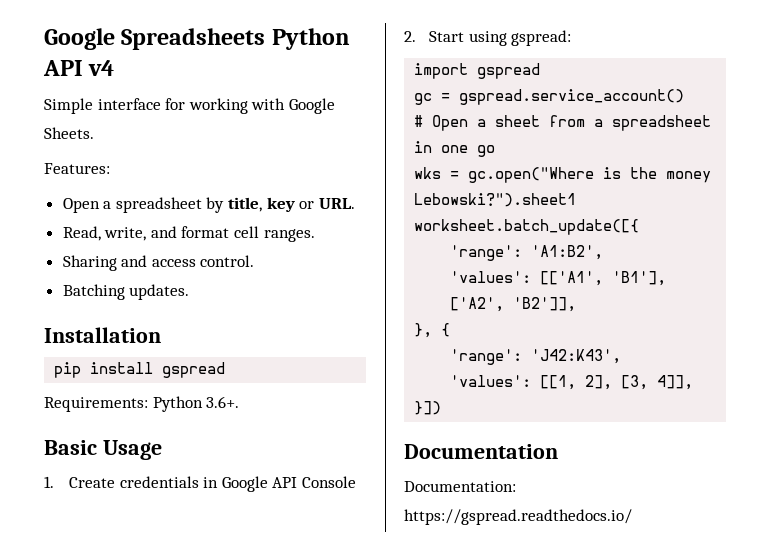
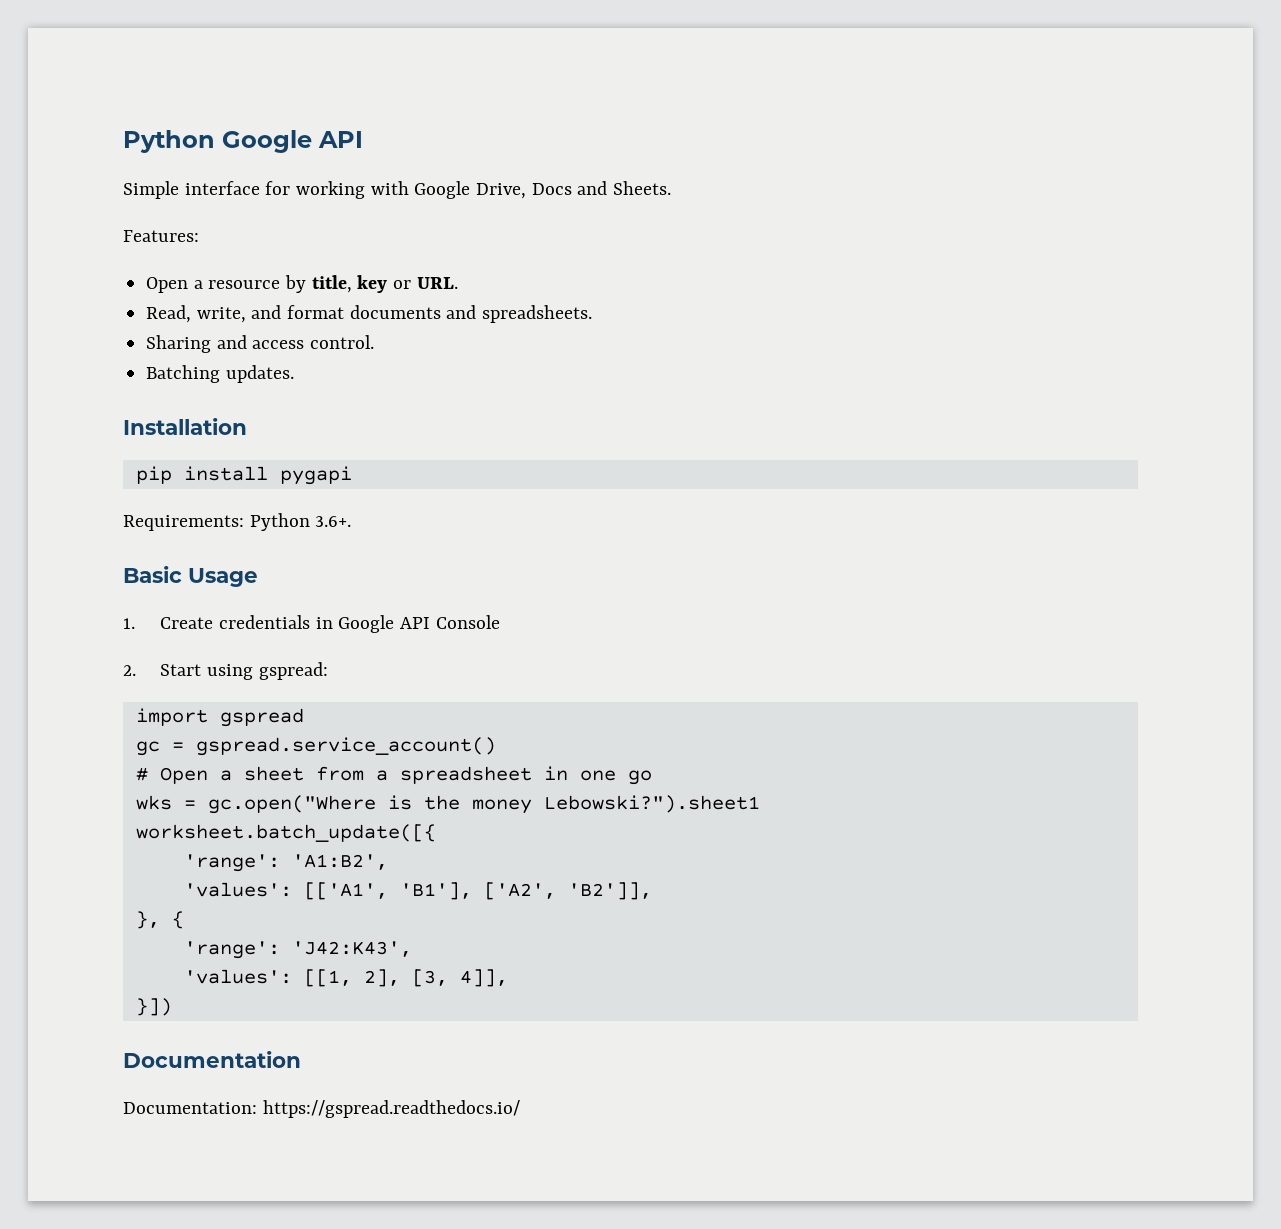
- Google Spreadsheets Python API v4
+ Python Google API
- Simple interface for working with Google Sheets.
+ Simple interface for working with Google Drive, Docs and Sheets.
- Open a spreadsheet by title, key or URL.
+ Open a resource by title, key or URL.
- Read, write, and format cell ranges.
+ Read, write, and format documents and spreadsheets.
- pip install gspread
+ pip install pygapi

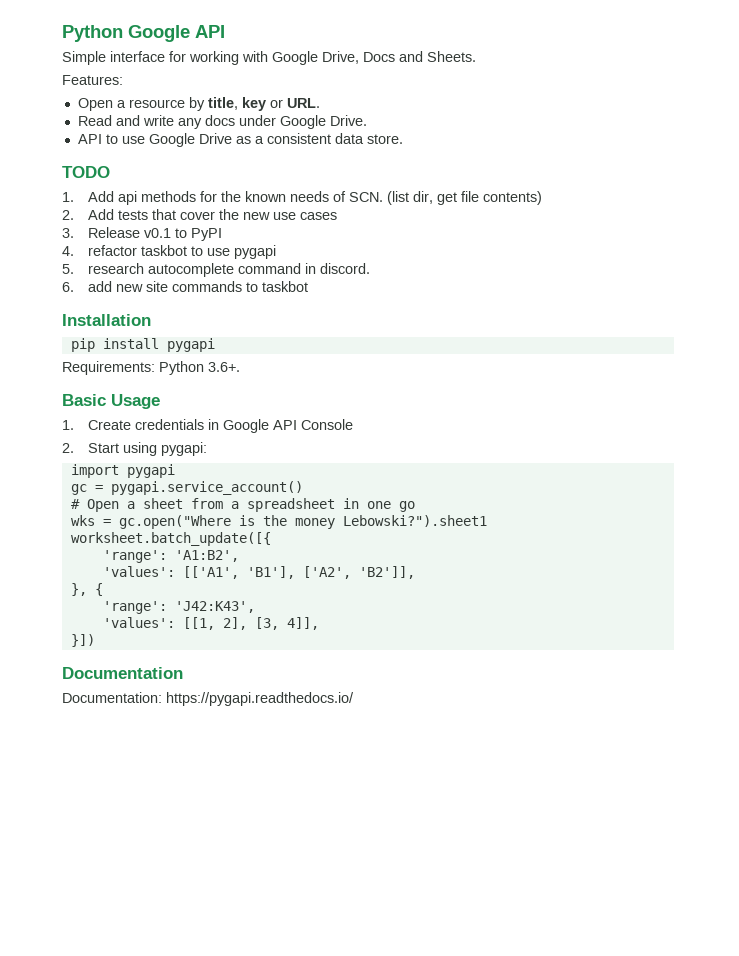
- Read, write, and format documents and spreadsheets.
- Sharing and access control.
- Batching updates.
+ Read and write any docs under Google Drive.
+ API to use Google Drive as a consistent data store.
+ TODO
+ 1. Add api methods for the known needs of SCN. (list dir, get file contents)
+ 2. Add tests that cover the new use cases
+ 3. Release v0.1 to PyPI
+ 4. refactor taskbot to use pygapi
+ 5. research autocomplete command in discord.
+ 6. add new site commands to taskbot
- 2. Start using gspread:
+ 2. Start using pygapi:
- import gspread
+ import pygapi
- gc = gspread.service_account()
+ gc = pygapi.service_account()
- Documentation: https://gspread.readthedocs.io/
+ Documentation: https://pygapi.readthedocs.io/

